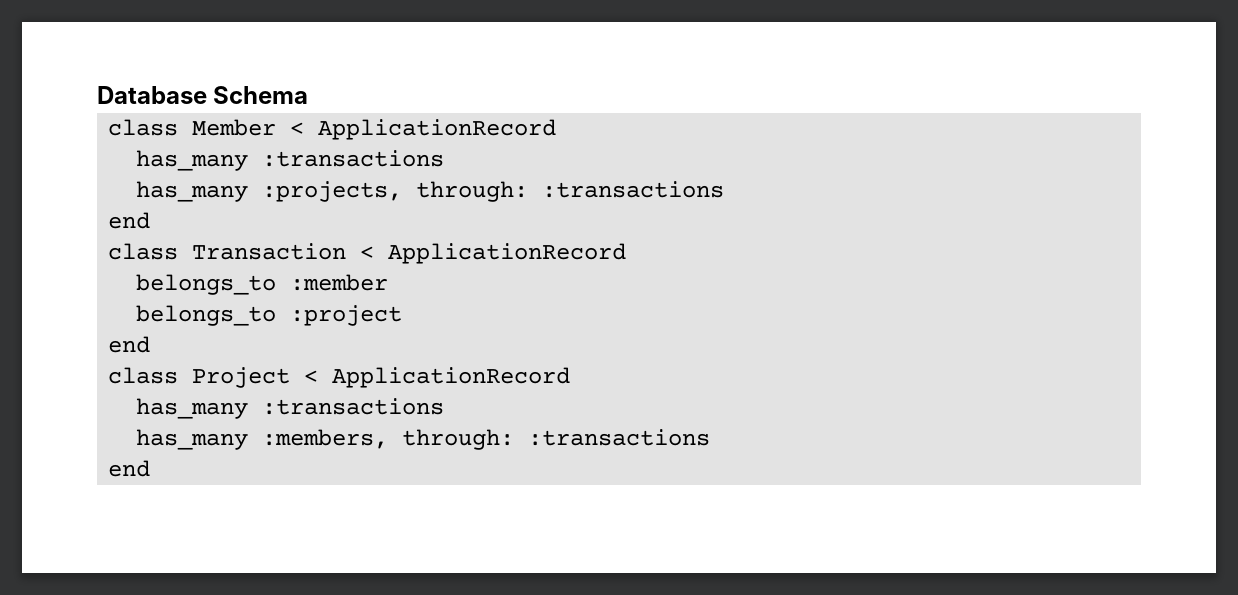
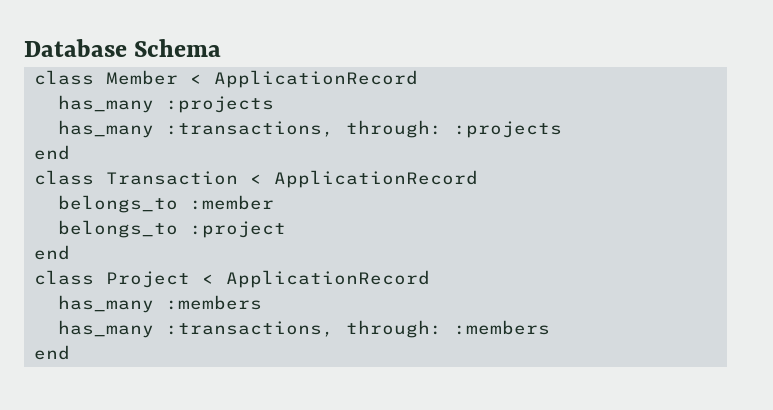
  class Member < ApplicationRecord
- has_many :transactions
- has_many :projects, through: :transactions
+ has_many :projects
+ has_many :transactions, through: :projects
  class Project < ApplicationRecord
- has_many :transactions
- has_many :members, through: :transactions
+ has_many :members
+ has_many :transactions, through: :members

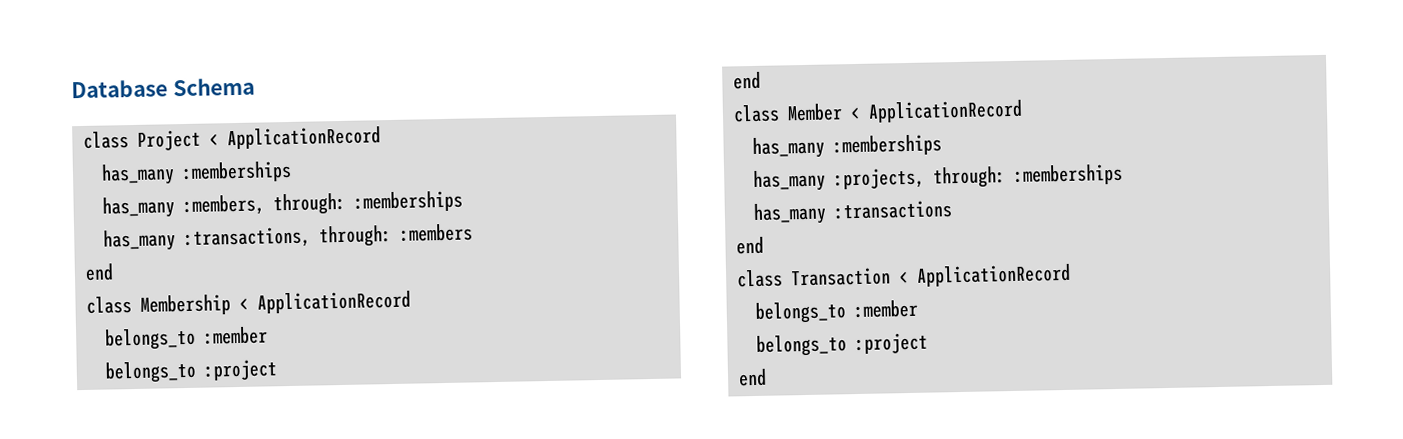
+ class Project < ApplicationRecord
+ has_many :memberships
+ has_many :members, through: :memberships
+ has_many :transactions, through: :members
+ end
+ class Membership < ApplicationRecord
+ belongs_to :member
+ belongs_to :project
+ end
  class Member < ApplicationRecord
- has_many :projects
- has_many :transactions, through: :projects
+ has_many :memberships
+ has_many :projects, through: :memberships
+ has_many :transactions
- class Project < ApplicationRecord
- has_many :members
- has_many :transactions, through: :members
- end

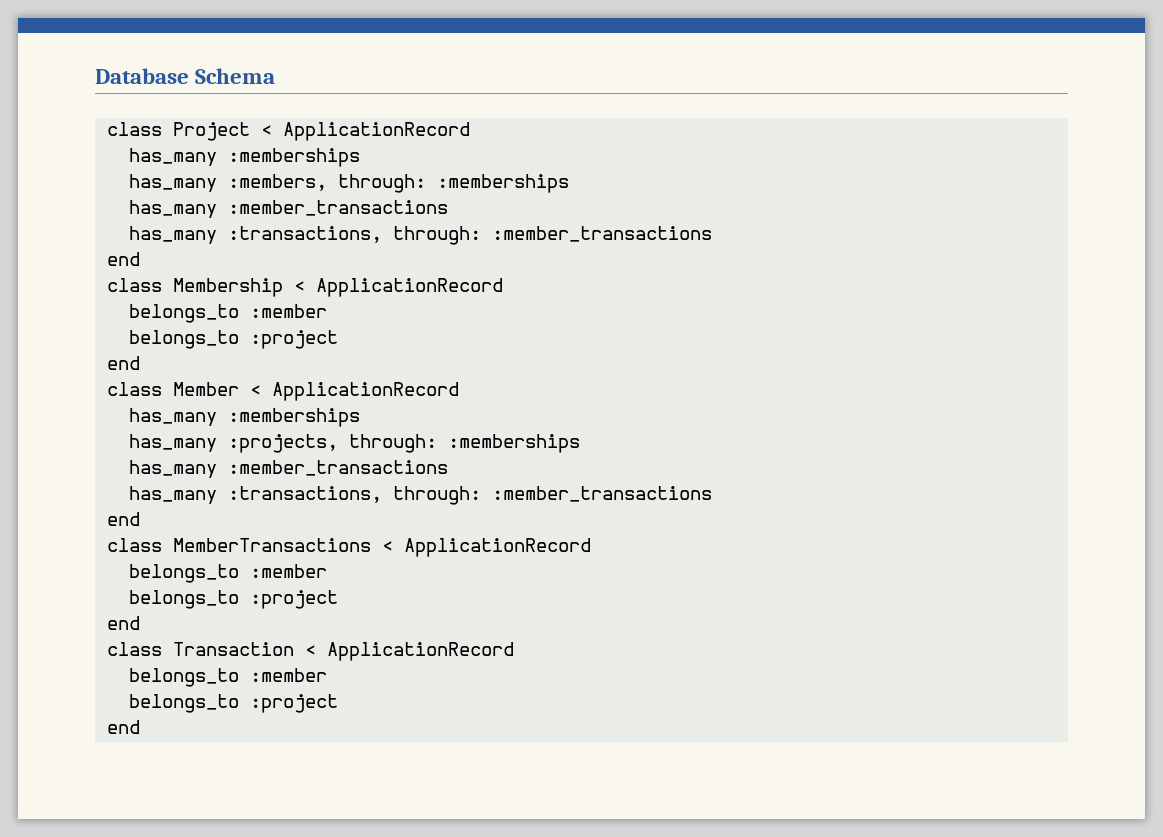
  has_many :members, through: :memberships
- has_many :transactions, through: :members
+ has_many :member_transactions
+ has_many :transactions, through: :member_transactions
  has_many :projects, through: :memberships
- has_many :transactions
+ has_many :member_transactions
+ has_many :transactions, through: :member_transactions
+ end
+ class MemberTransactions < ApplicationRecord
+ belongs_to :member
+ belongs_to :project

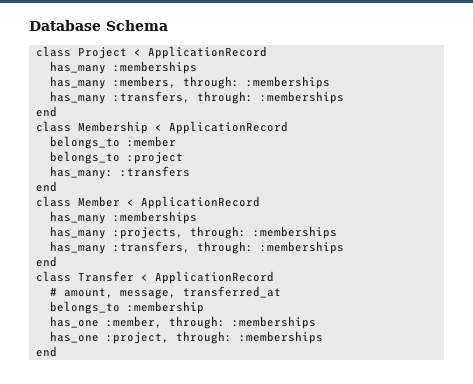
  has_many :members, through: :memberships
- has_many :member_transactions
- has_many :transactions, through: :member_transactions
+ has_many :transfers, through: :memberships
+ has_many: :transfers
  has_many :projects, through: :memberships
- has_many :member_transactions
- has_many :transactions, through: :member_transactions
+ has_many :transfers, through: :memberships
  end
- class MemberTransactions < ApplicationRecord
- belongs_to :member
- belongs_to :project
- end
- class Transaction < ApplicationRecord
- belongs_to :member
- belongs_to :project
+ class Transfer < ApplicationRecord
+ # amount, message, transferred_at
+ belongs_to :membership
+ has_one :member, through: :memberships
+ has_one :project, through: :memberships

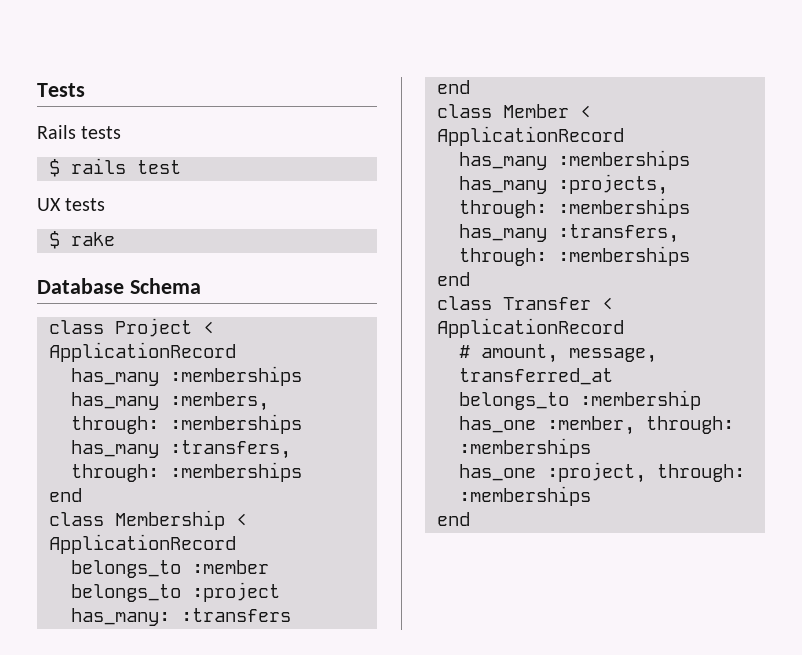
+ Tests
+ Rails tests
+ $ rails test
+ UX tests
+ $ rake

